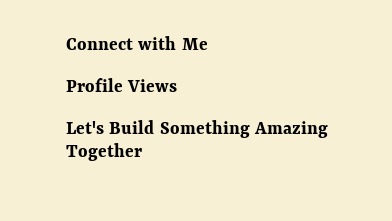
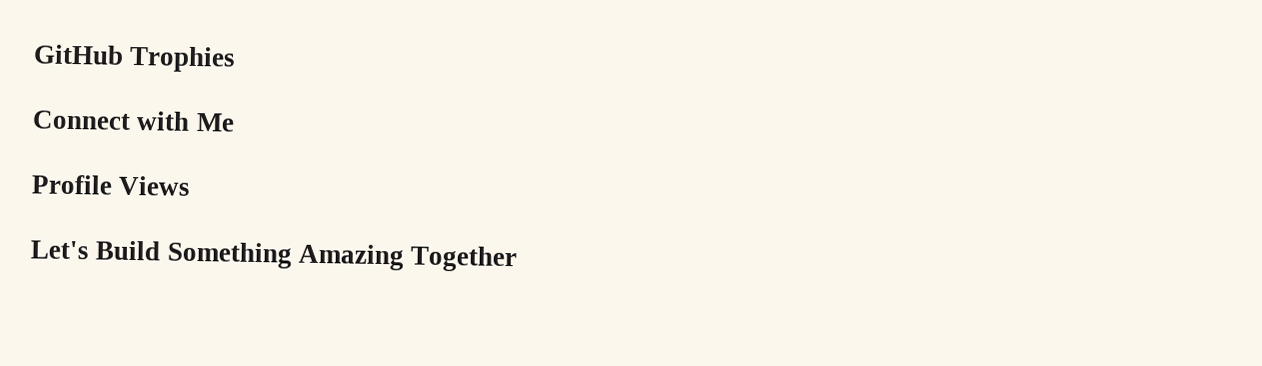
+ GitHub Trophies

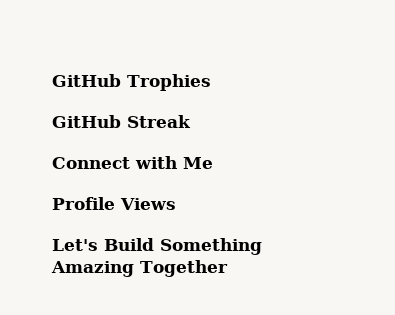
+ GitHub Streak

